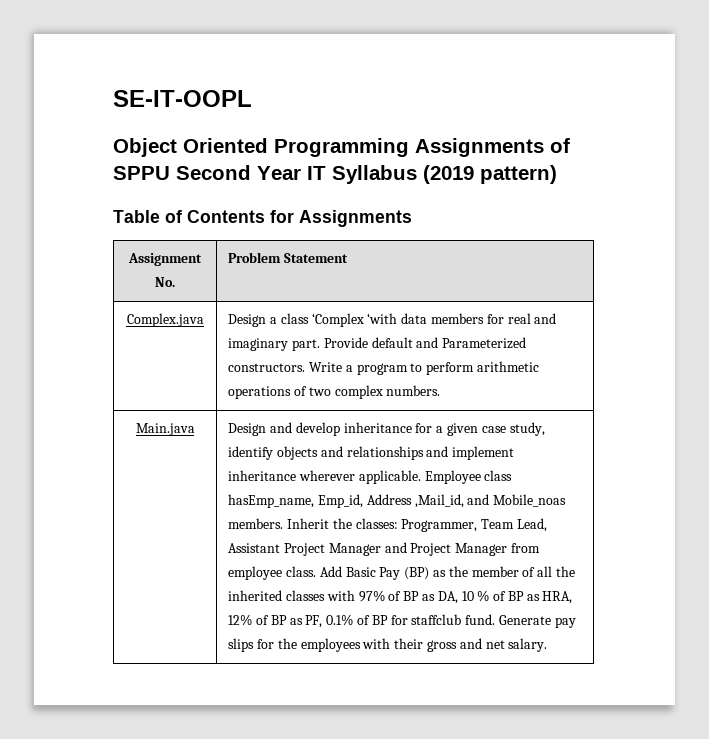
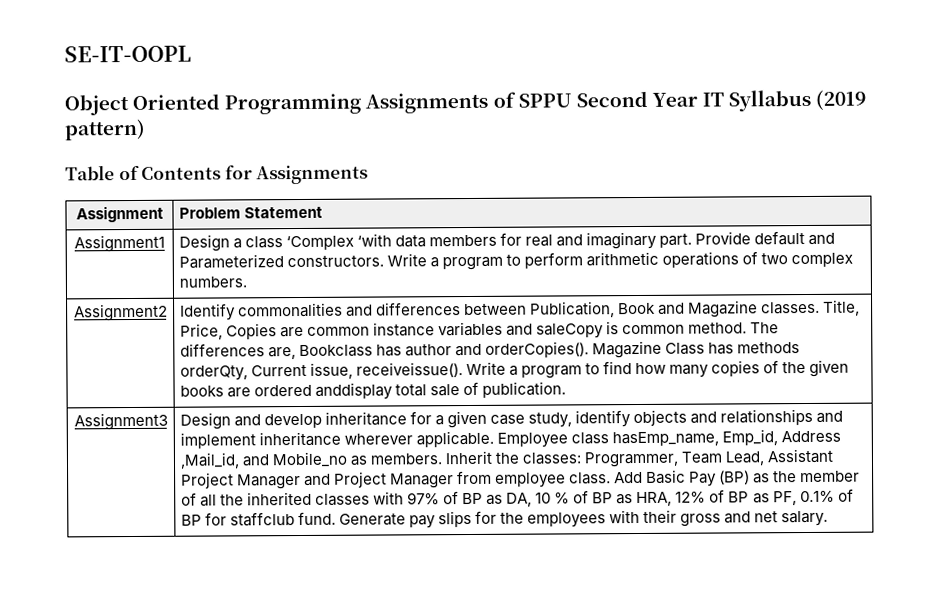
- Assignment No. | Problem Statement
+ Assignment | Problem Statement
- Complex.java | Design a class ‘Complex ‘with data members for real and imaginary part. Provide default and Parameterized constructors. Write a program to perform arithmetic operations of two complex numbers.
+ Assignment1 | Design a class ‘Complex ‘with data members for real and imaginary part. Provide default and Parameterized constructors. Write a program to perform arithmetic operations of two complex numbers.
- Main.java
+ Assignment2 | Identify commonalities and differences between Publication, Book and Magazine classes. Title, Price, Copies are common instance variables and saleCopy is common method. The differences are, Bookclass has author and orderCopies(). Magazine Class has methods orderQty, Current issue, receiveissue(). Write a program to find how many copies of the given books are ordered anddisplay total sale of publication.
+ Assignment3
- Employee class hasEmp_name, Emp_id, Address ,Mail_id, and Mobile_noas members.
+ Employee class hasEmp_name, Emp_id, Address ,Mail_id, and Mobile_no as members.

